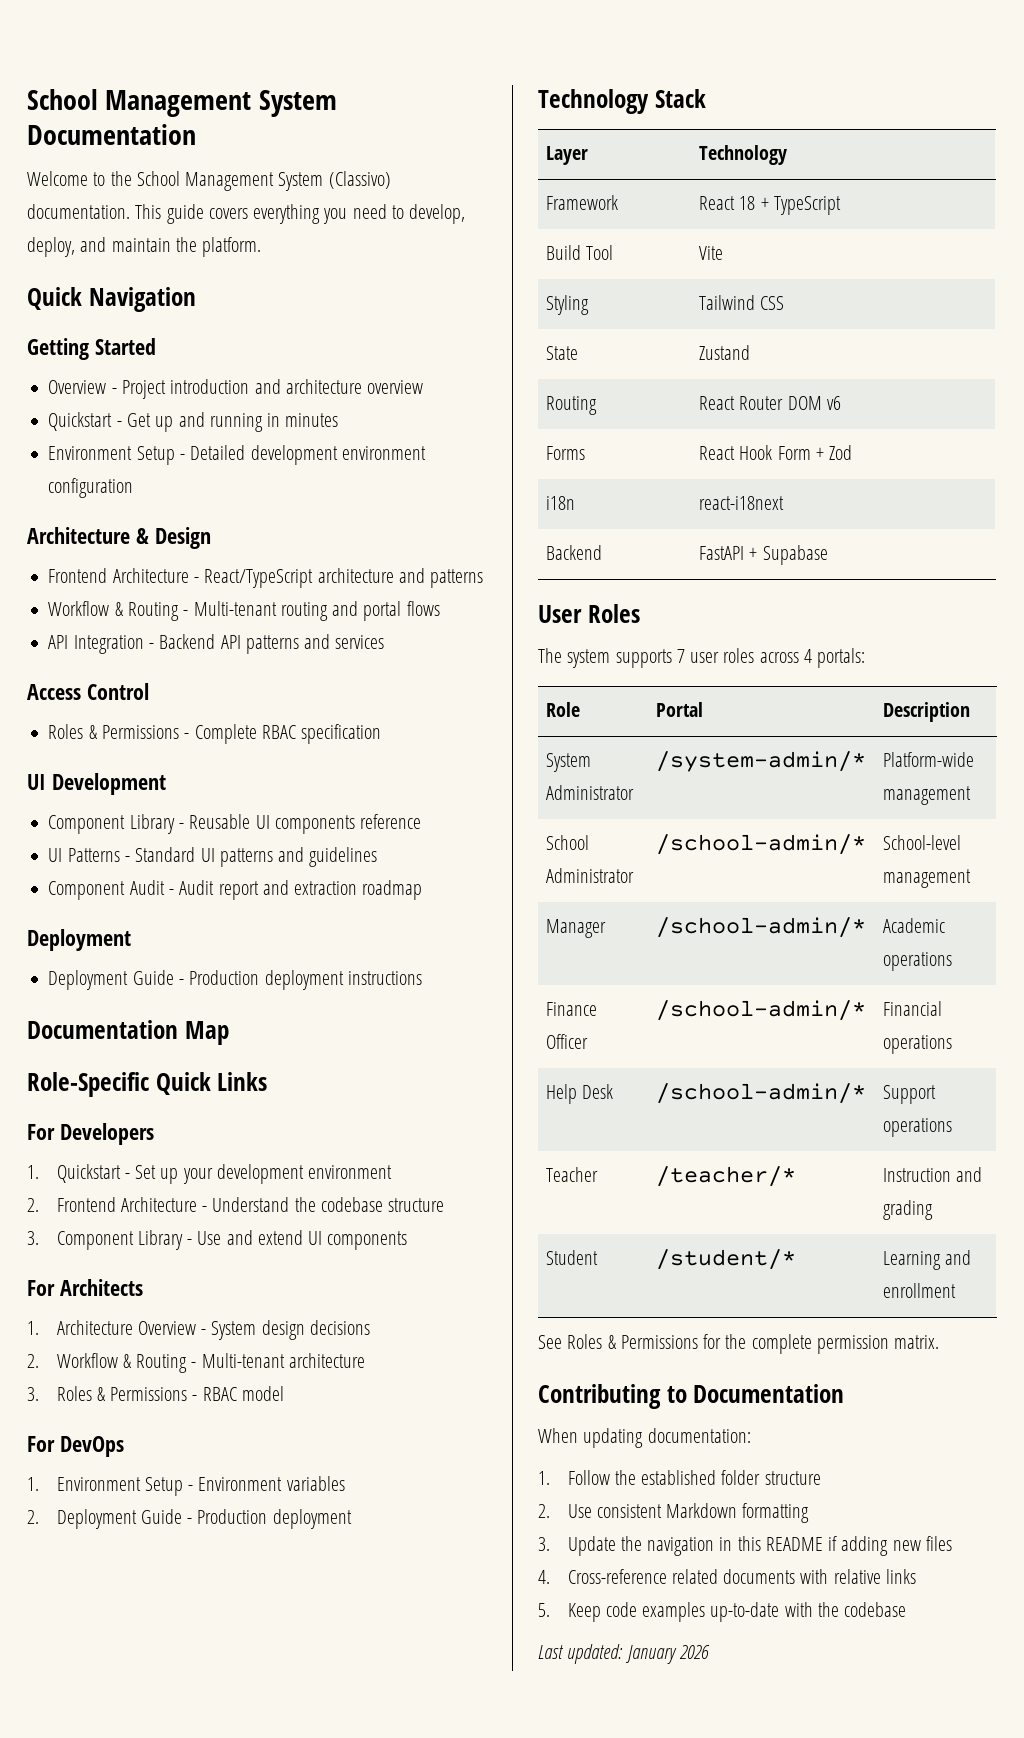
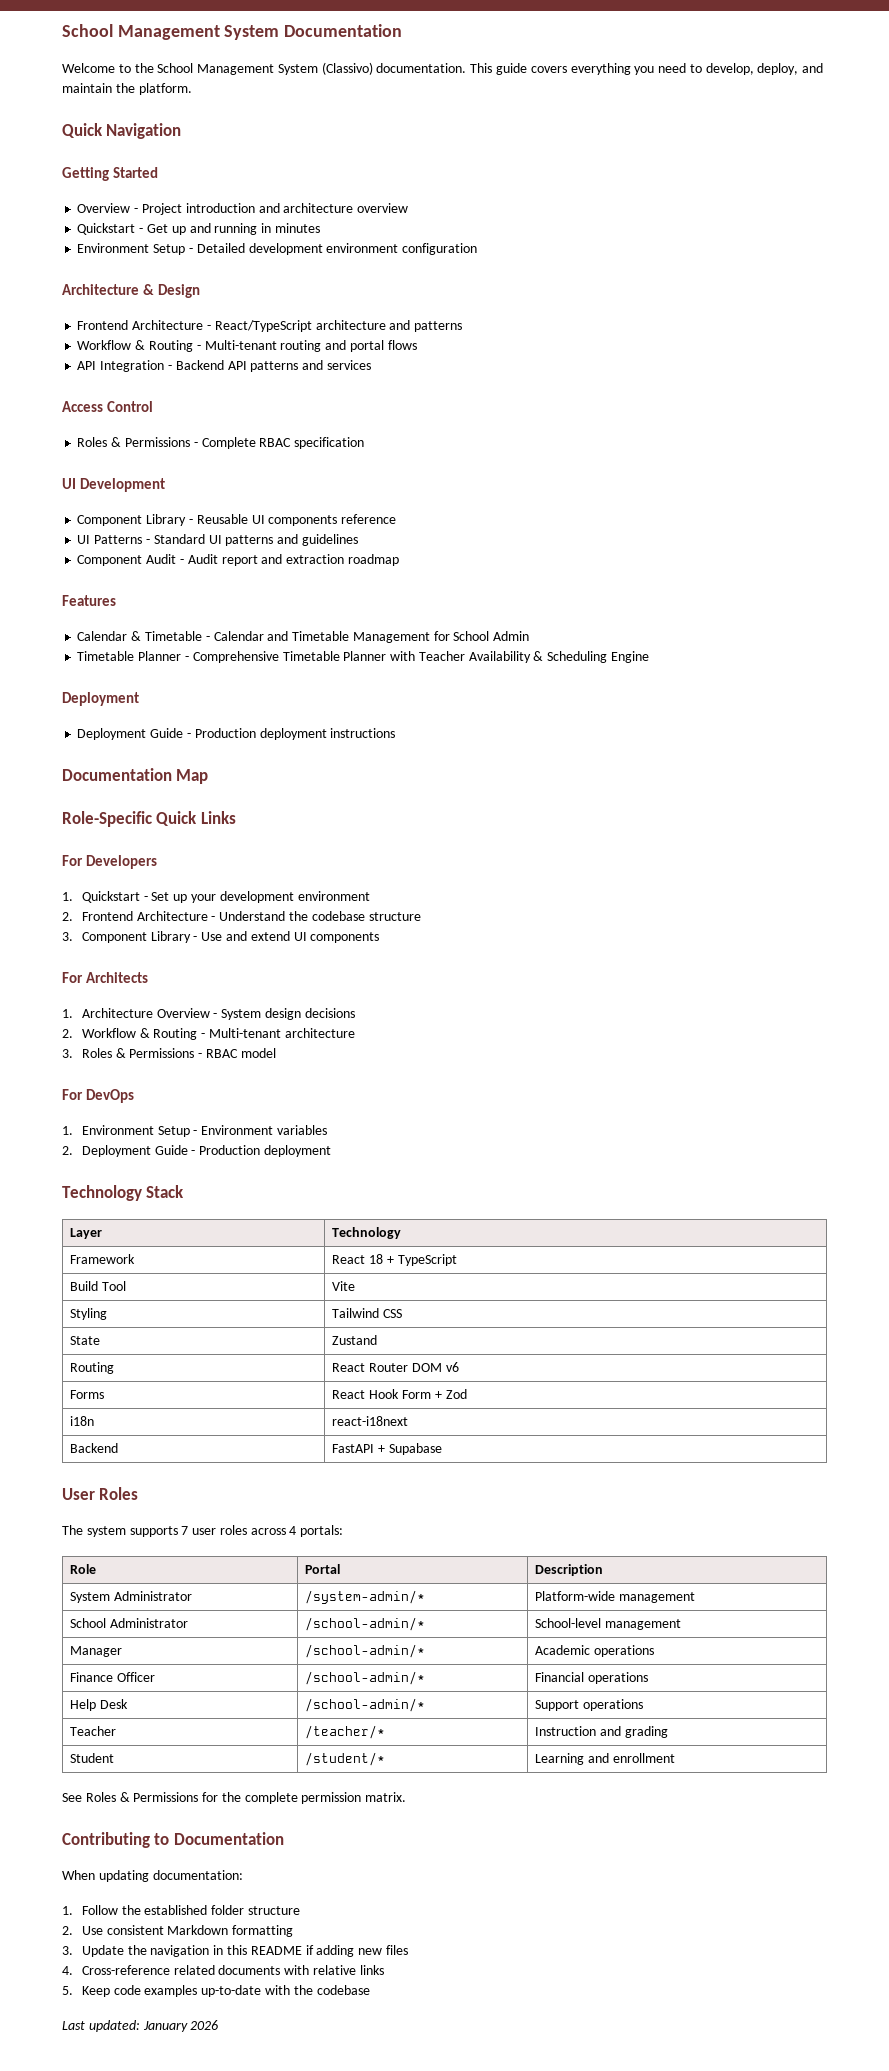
+ Features
+ Calendar & Timetable - Calendar and Timetable Management for School Admin
+ Timetable Planner - Comprehensive Timetable Planner with Teacher Availability & Scheduling Engine

